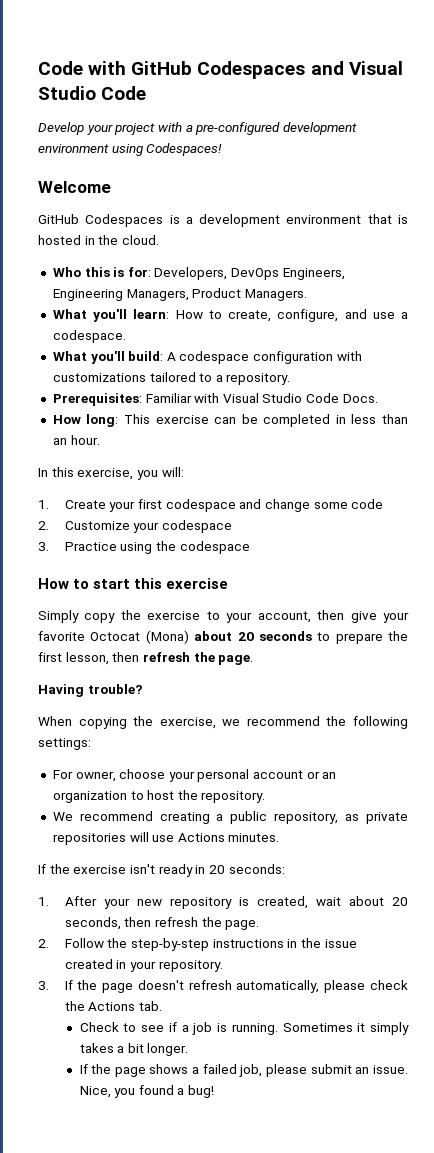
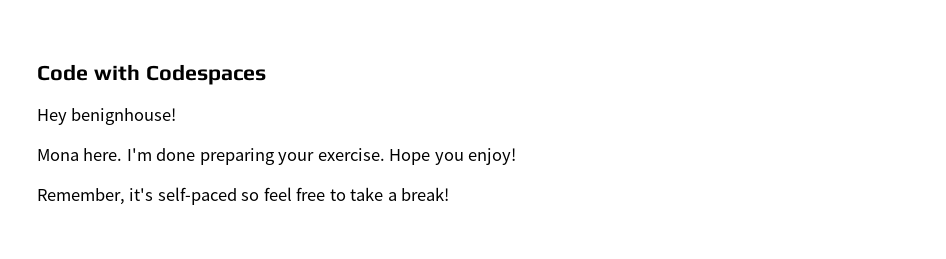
- Code with GitHub Codespaces and Visual Studio Code
- Develop your project with a pre-configured development environment using Codespaces!
- Welcome
- GitHub Codespaces is a development environment that is hosted in the cloud.
- Who this is for: Developers, DevOps Engineers, Engineering Managers, Product Managers.
- What you'll learn: How to create, configure, and use a codespace.
- What you'll build: A codespace configuration with customizations tailored to a repository.
- Prerequisites: Familiar with Visual Studio Code Docs.
- How long: This exercise can be completed in less than an hour.
- In this exercise, you will:
- 1. Create your first codespace and change some code
- 2. Customize your codespace
- 3. Practice using the codespace
- How to start this exercise
- Simply copy the exercise to your account, then give your favorite Octocat (Mona) about 20 seconds to prepare the first lesson, then refresh the page.
- Having trouble?
- When copying the exercise, we recommend the following settings:
- For owner, choose your personal account or an organization to host the repository.
- We recommend creating a public repository, as private repositories will use Actions minutes.
- If the exercise isn't ready in 20 seconds:
- 1. After your new repository is created, wait about 20 seconds, then refresh the page.
- 2. Follow the step-by-step instructions in the issue created in your repository.
- 3. If the page doesn't refresh automatically, please check the Actions tab.
- Check to see if a job is running. Sometimes it simply takes a bit longer.
- If the page shows a failed job, please submit an issue. Nice, you found a bug!
+ Code with Codespaces
+ Hey benignhouse!
+ Mona here. I'm done preparing your exercise. Hope you enjoy!
+ Remember, it's self-paced so feel free to take a break!

